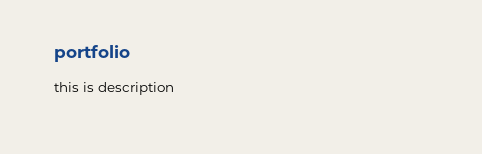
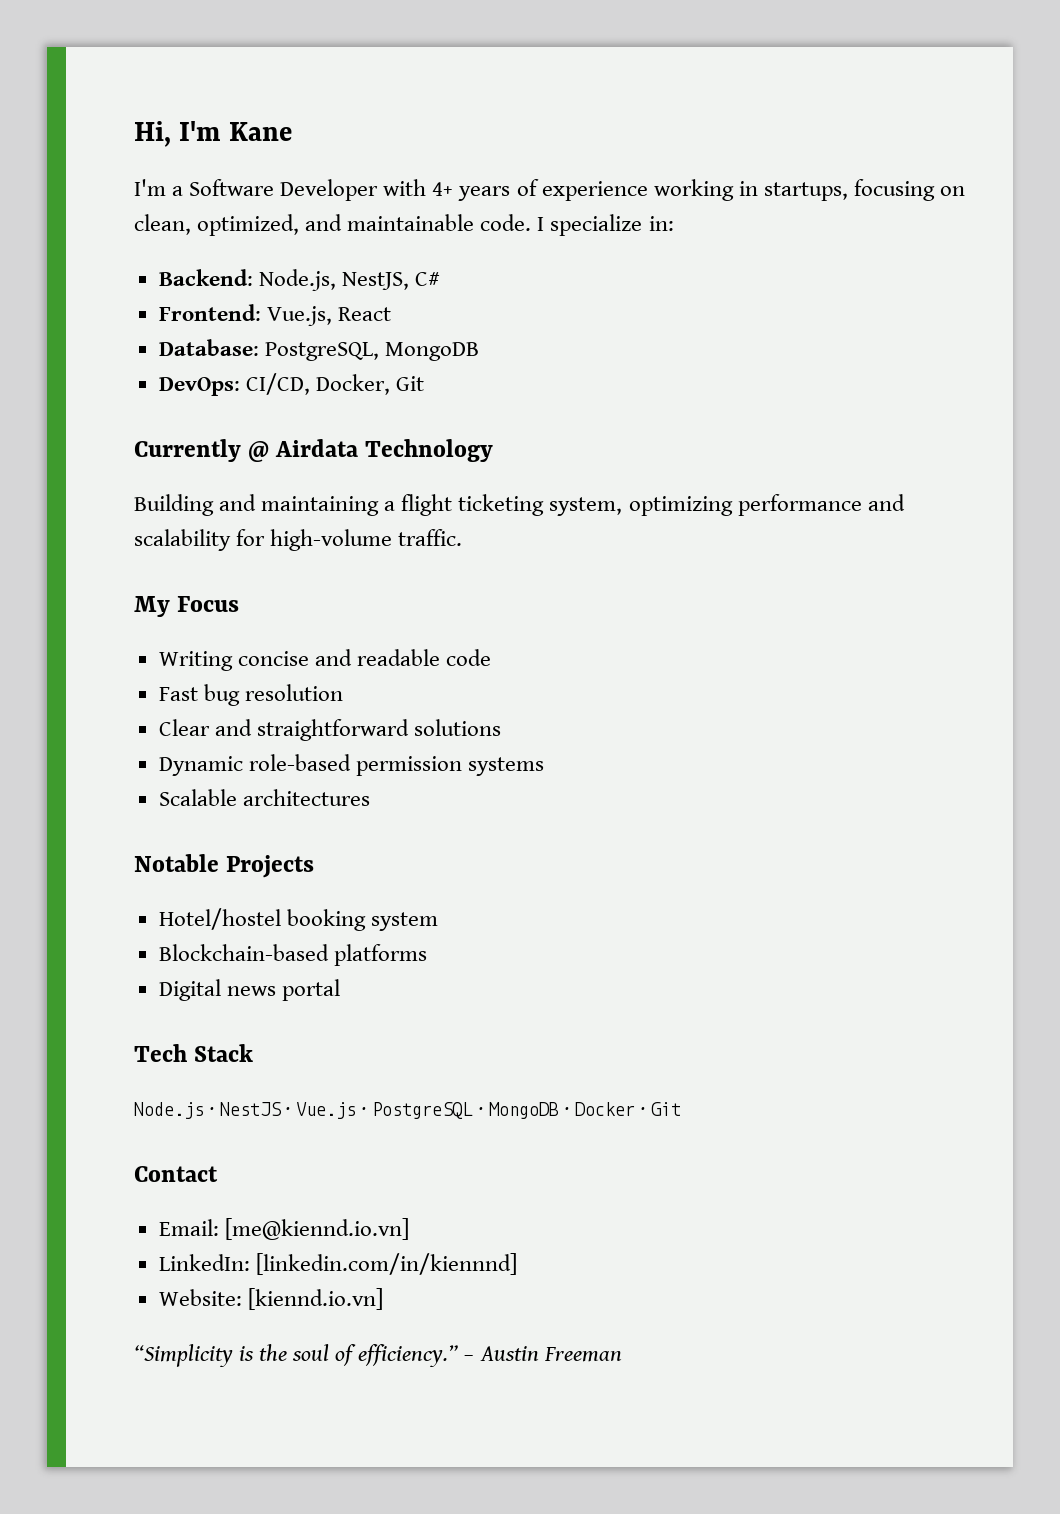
- portfolio
- this is description
+ Hi, I'm Kane
+ I'm a Software Developer with 4+ years of experience working in startups, focusing on clean, optimized, and maintainable code. I specialize in:
+ Backend: Node.js, NestJS, C#
+ Frontend: Vue.js, React
+ Database: PostgreSQL, MongoDB
+ DevOps: CI/CD, Docker, Git
+ Currently @ Airdata Technology
+ Building and maintaining a flight ticketing system, optimizing performance and scalability for high-volume traffic.
+ My Focus
+ Writing concise and readable code
+ Fast bug resolution
+ Clear and straightforward solutions
+ Dynamic role-based permission systems
+ Scalable architectures
+ Notable Projects
+ Hotel/hostel booking system
+ Blockchain-based platforms
+ Digital news portal
+ Tech Stack
+ Node.js · NestJS · Vue.js · PostgreSQL · MongoDB · Docker · Git
+ Contact
+ Email: [me@kiennd.io.vn]
+ LinkedIn: [linkedin.com/in/kiennnd]
+ Website: [kiennd.io.vn]
+ “Simplicity is the soul of efficiency.” – Austin Freeman

